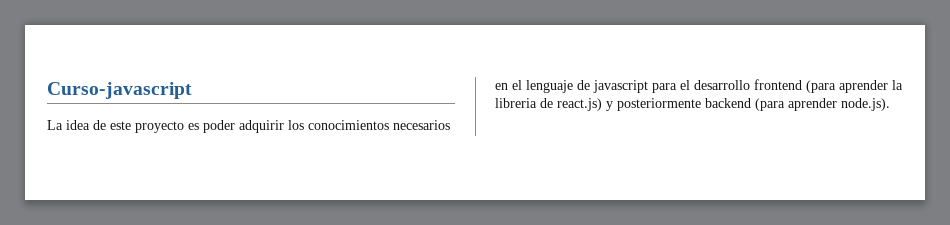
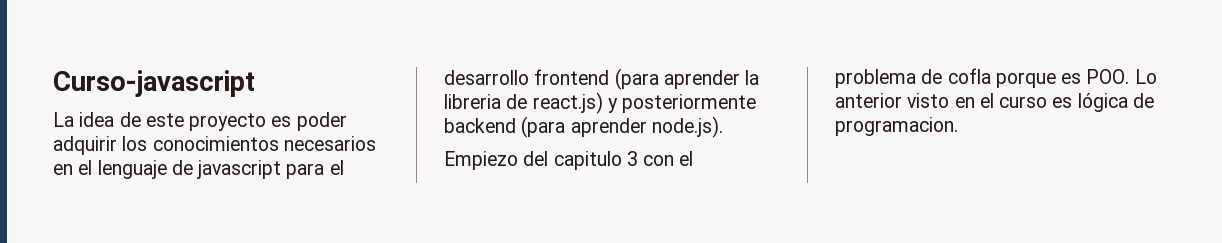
+ Empiezo del capitulo 3 con el problema de cofla porque es POO. Lo anterior visto en el curso es lógica de programacion.

